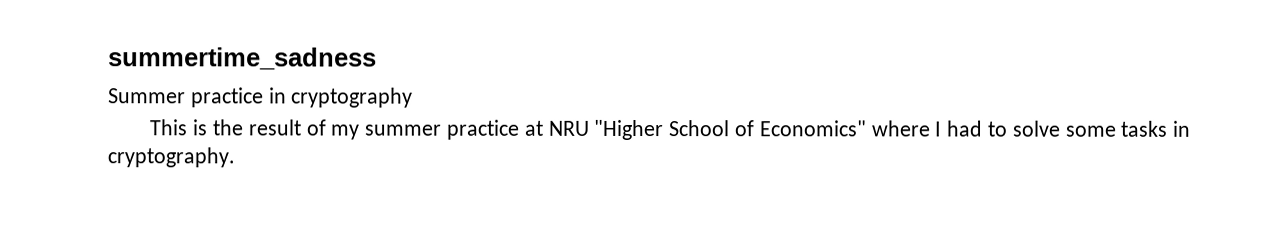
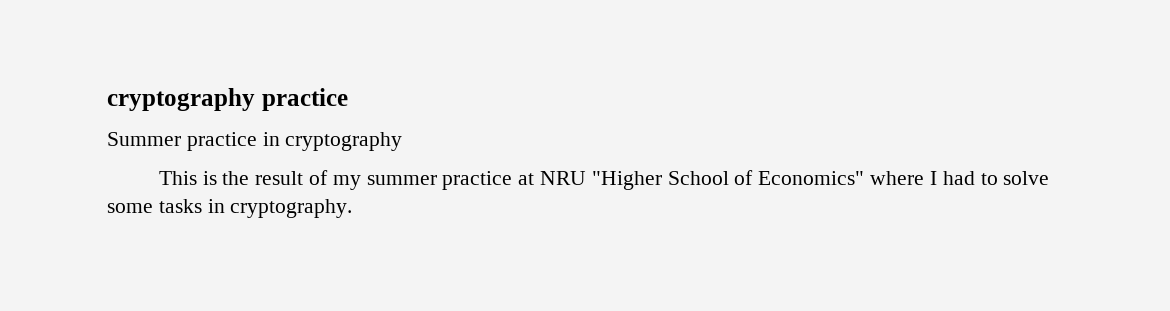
- summertime_sadness
+ cryptography practice

